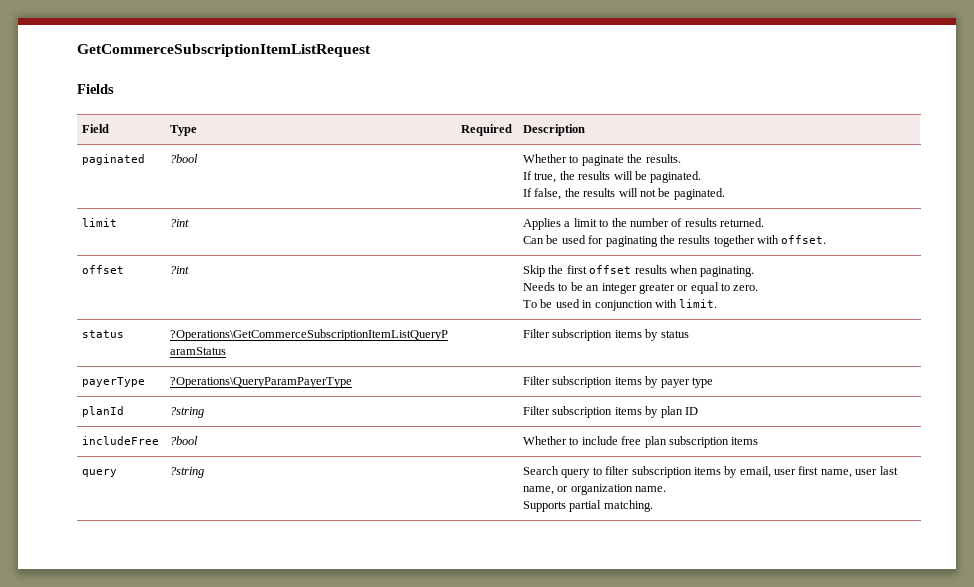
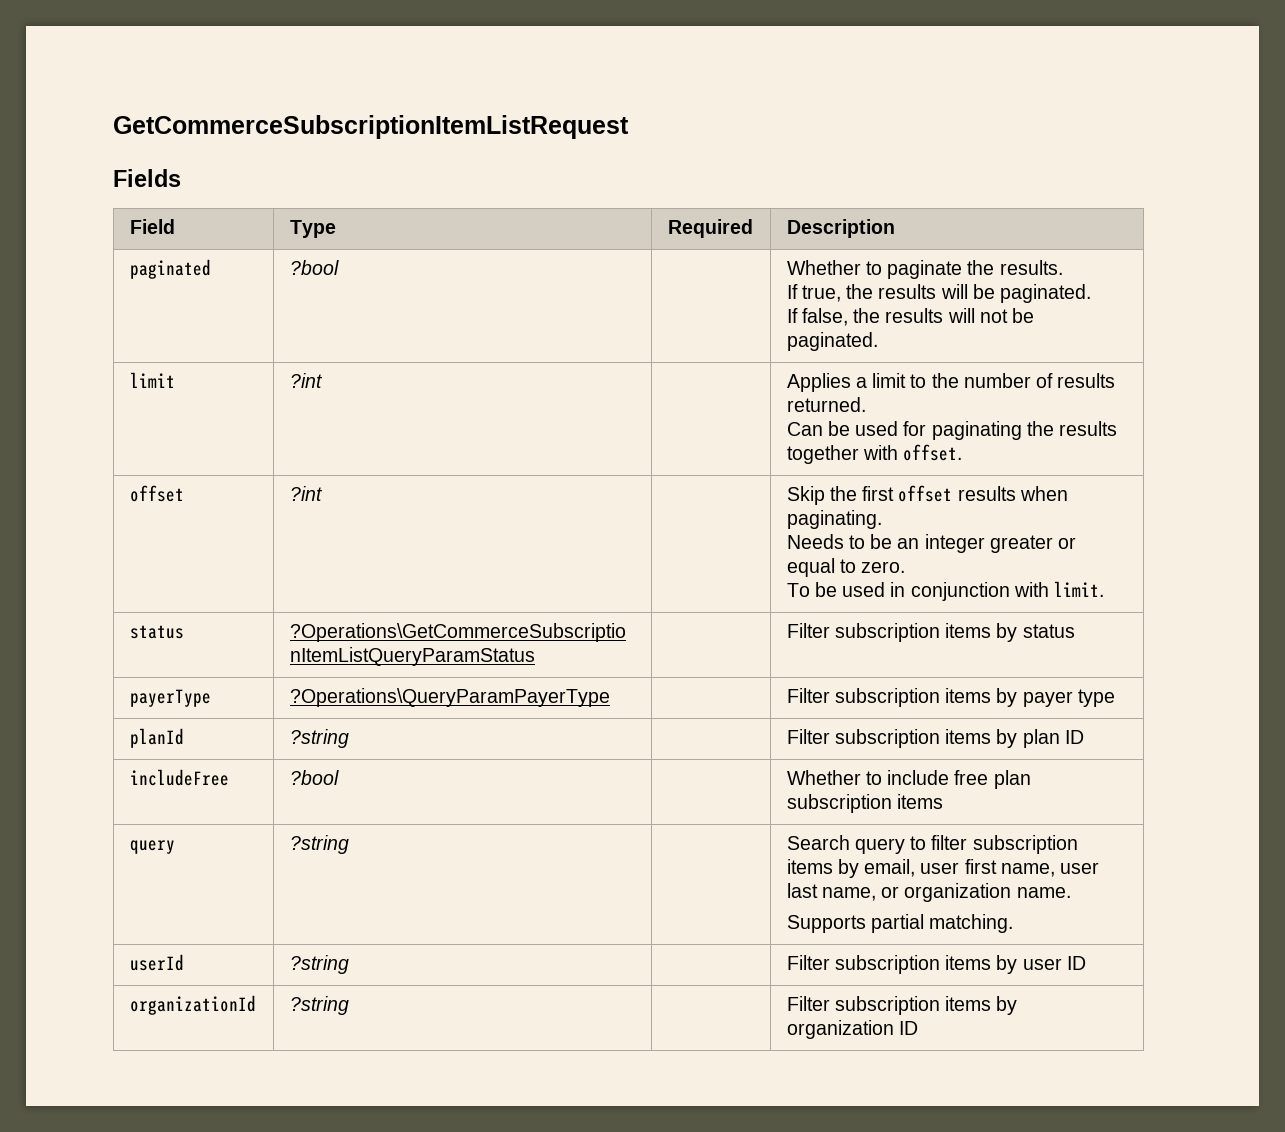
+ userId | ?string | | Filter subscription items by user ID
+ organizationId | ?string | | Filter subscription items by organization ID

